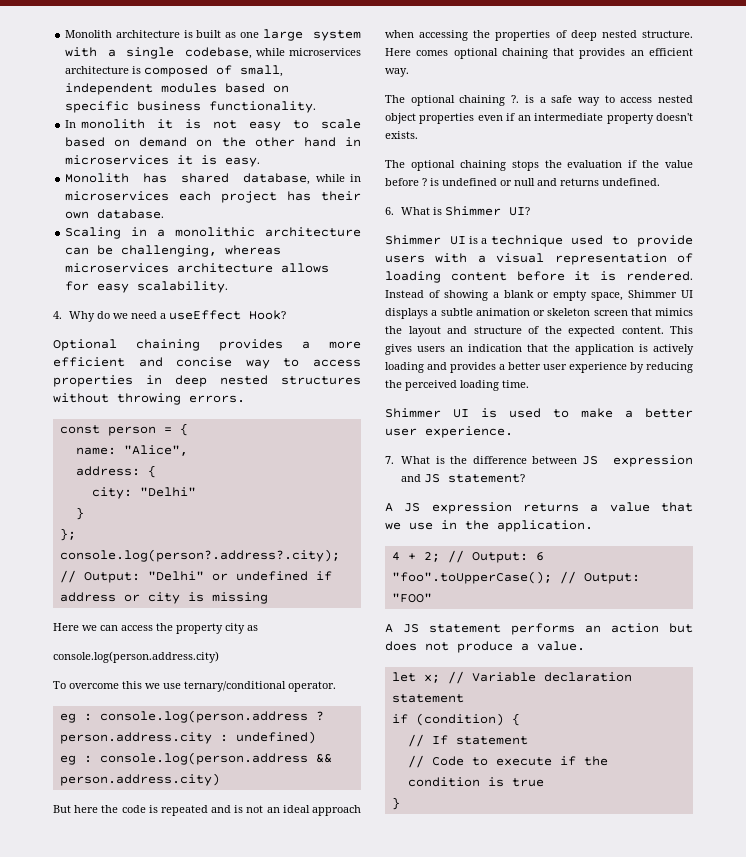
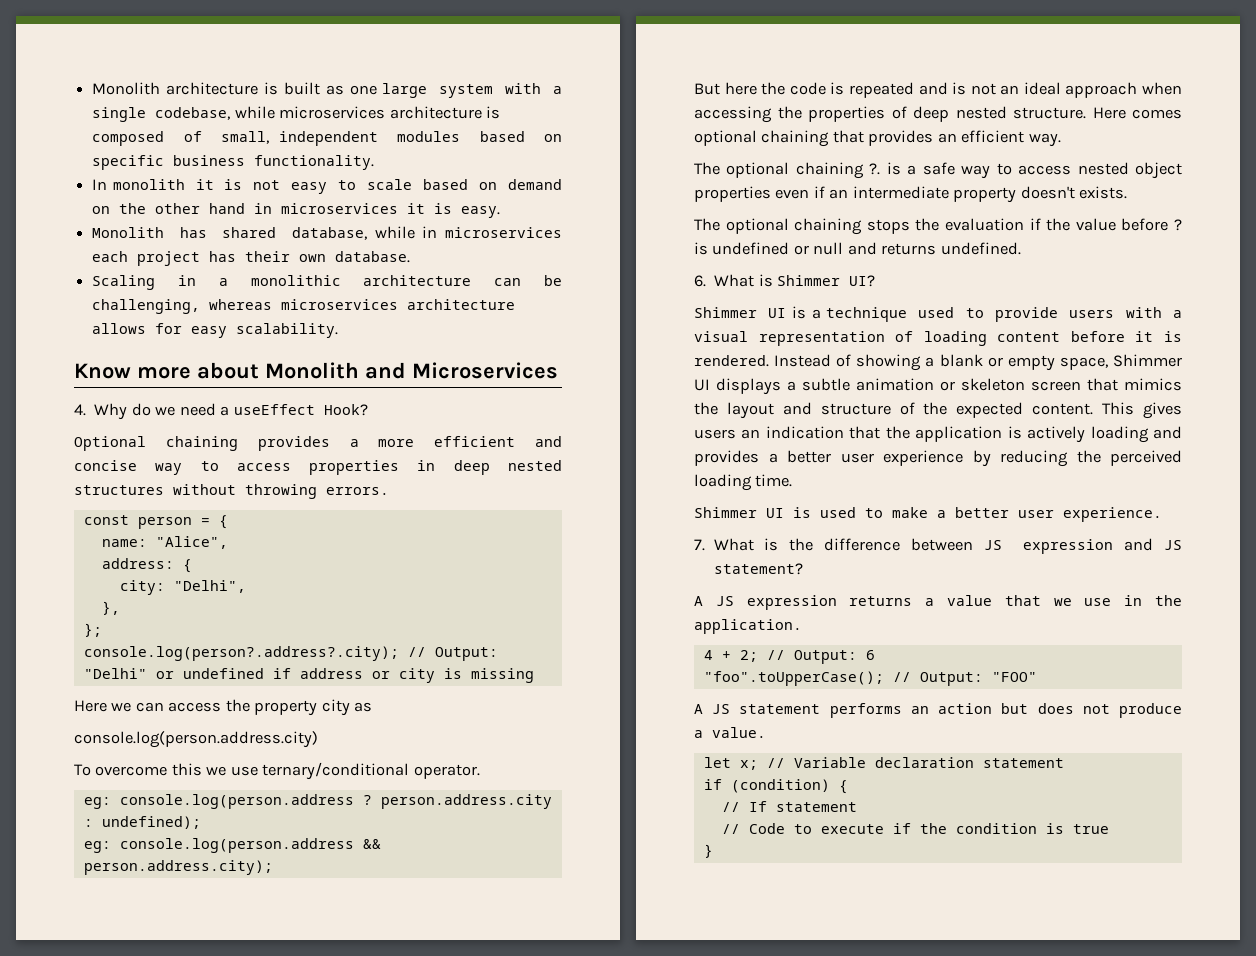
+ Know more about Monolith and Microservices
- city: "Delhi"
- }
+ city: "Delhi",
+ },
- eg : console.log(person.address ? person.address.city : undefined)
- eg : console.log(person.address && person.address.city)
+ eg: console.log(person.address ? person.address.city : undefined);
+ eg: console.log(person.address && person.address.city);

